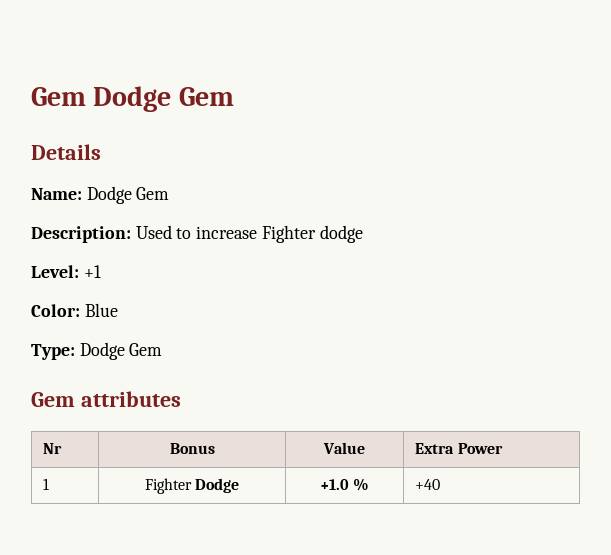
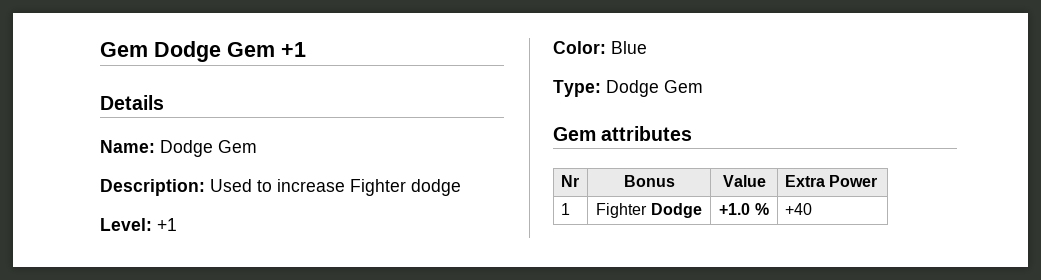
- Gem Dodge Gem
+ Gem Dodge Gem +1

